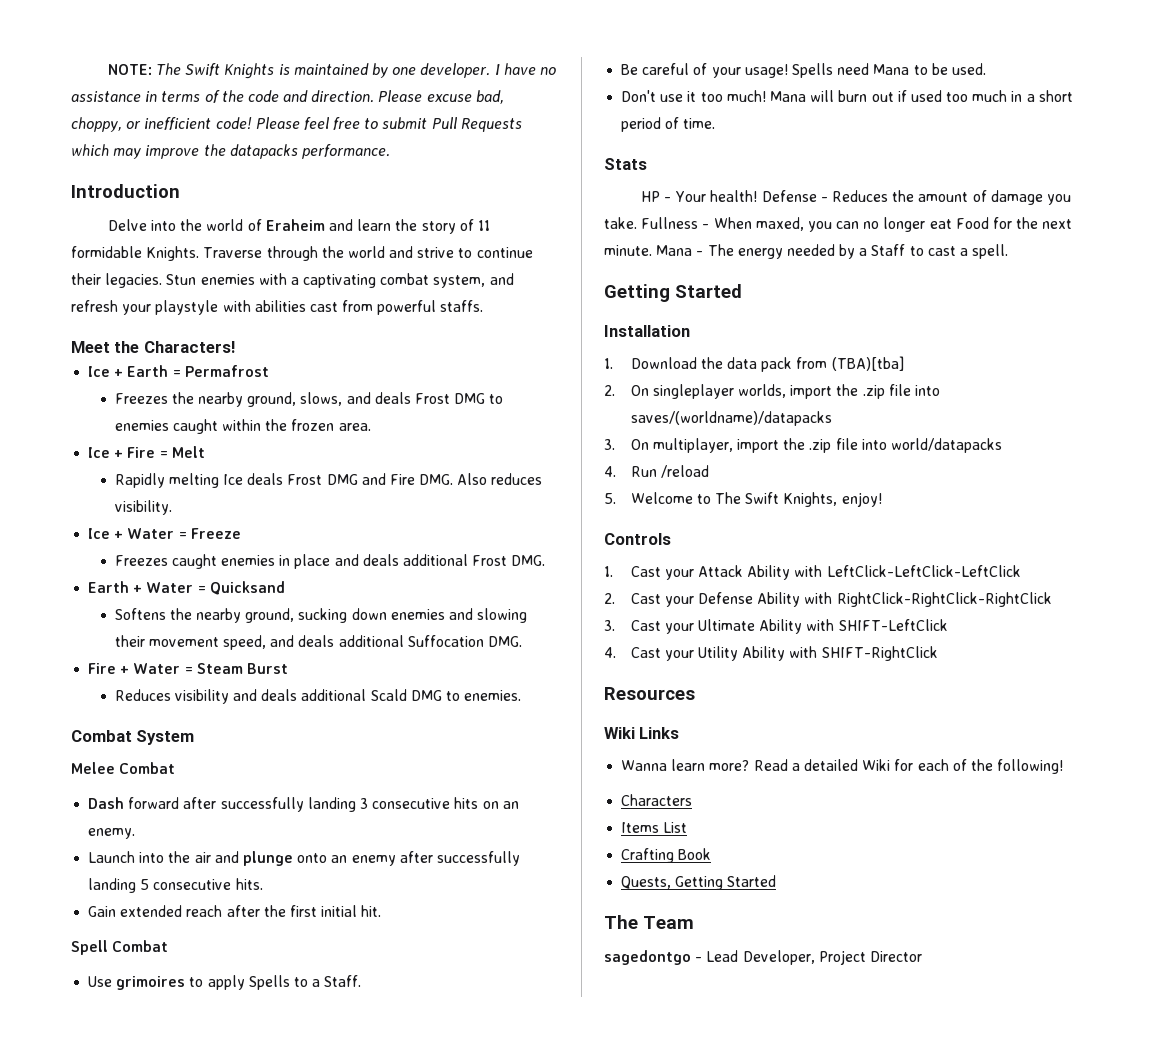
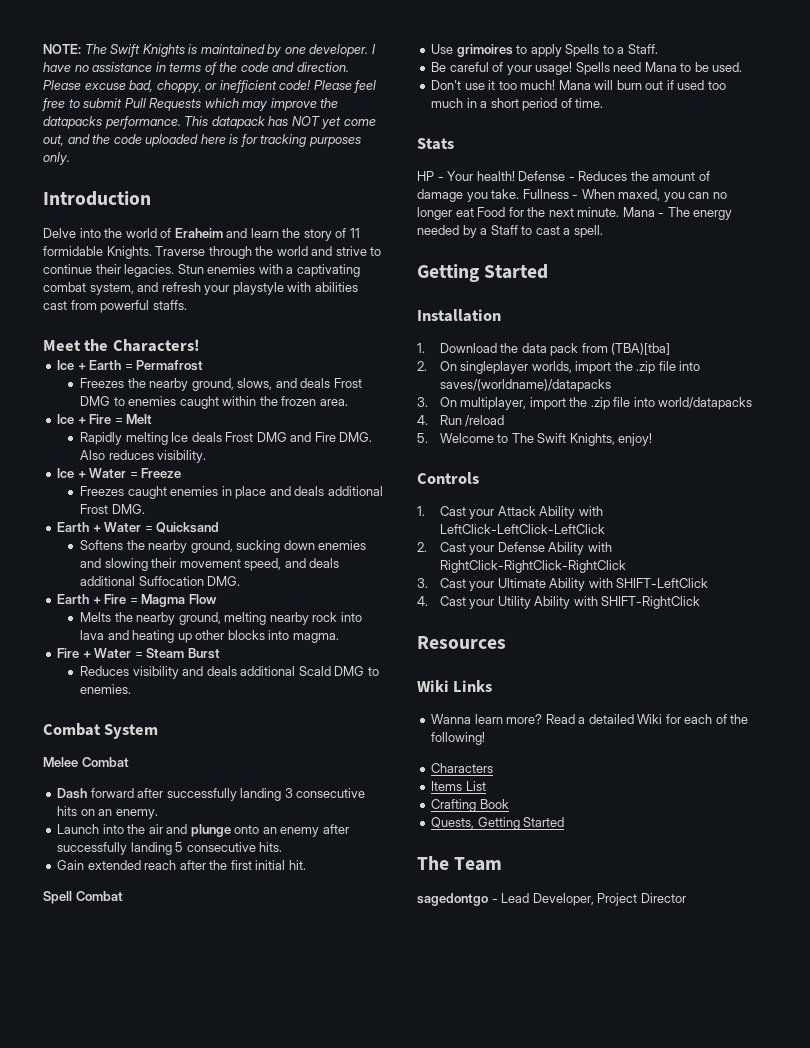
+ This datapack has NOT yet come out, and the code uploaded here is for tracking purposes only.
+ Earth + Fire = Magma Flow
+ Melts the nearby ground, melting nearby rock into lava and heating up other blocks into magma.

